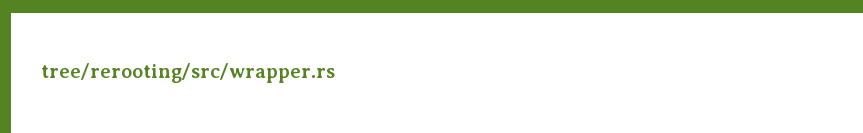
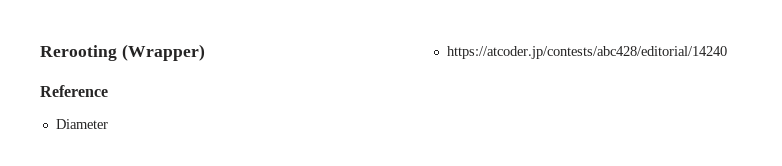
- tree/rerooting/src/wrapper.rs
+ Rerooting (Wrapper)
+ Reference
+ Diameter
+ https://atcoder.jp/contests/abc428/editorial/14240

